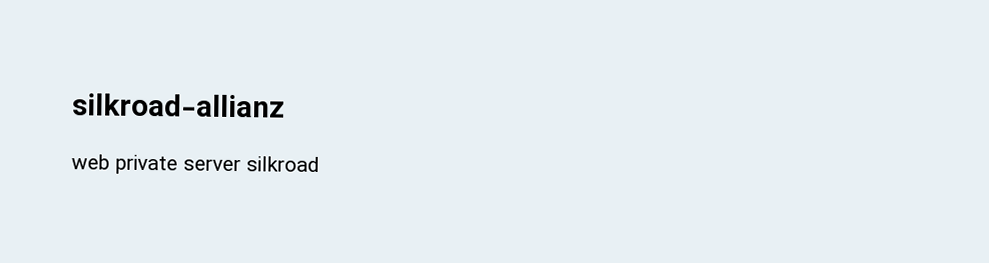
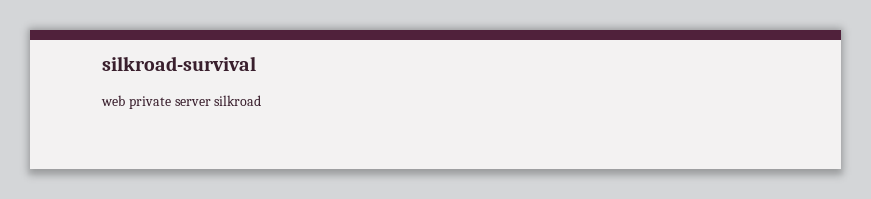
- silkroad-allianz
+ silkroad-survival

